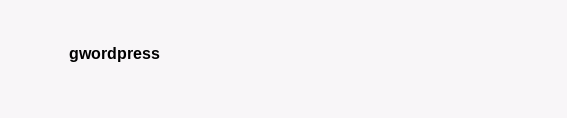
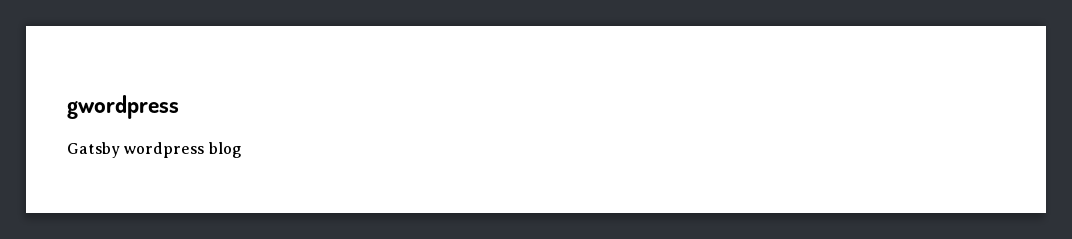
+ Gatsby wordpress blog

